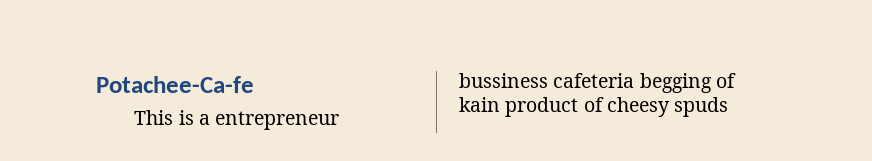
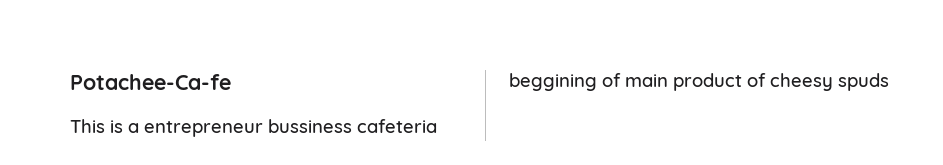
- This is a entrepreneur bussiness cafeteria begging of kain product of cheesy spuds
+ This is a entrepreneur bussiness cafeteria beggining of main product of cheesy spuds

